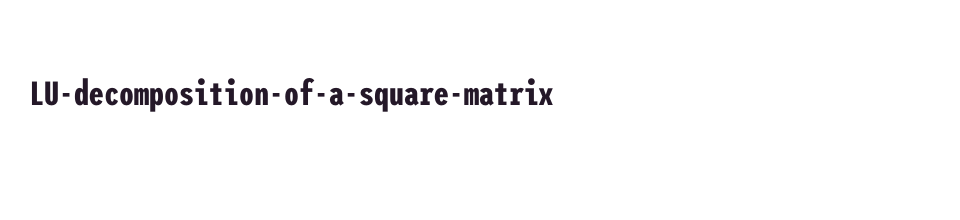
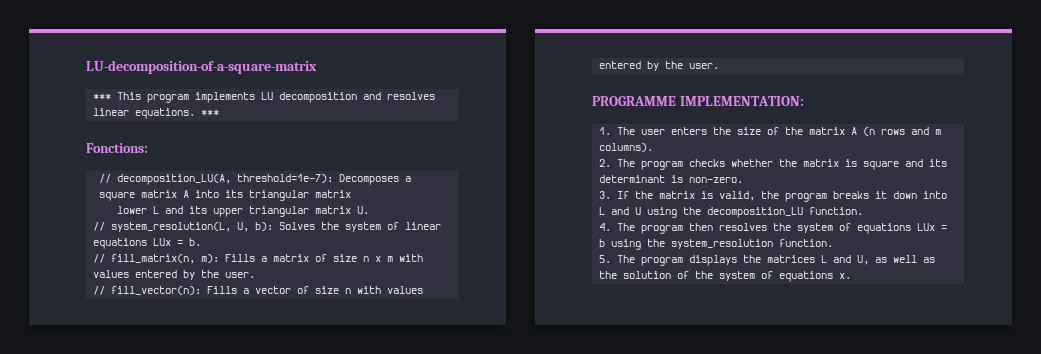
+ *** This program implements LU decomposition and resolves linear equations. ***
+ Fonctions:
+ // decomposition_LU(A, threshold=1e-7): Decomposes a square matrix A into its triangular matrix
+ lower L and its upper triangular matrix U.
+ // system_resolution(L, U, b): Solves the system of linear equations LUx = b.
+ // fill_matrix(n, m): Fills a matrix of size n x m with values entered by the user.
+ // fill_vector(n): Fills a vector of size n with values entered by the user.
+ PROGRAMME IMPLEMENTATION:
+ 1. The user enters the size of the matrix A (n rows and m columns).
+ 2. The program checks whether the matrix is square and its determinant is non-zero.
+ 3. If the matrix is valid, the program breaks it down into L and U using the decomposition_LU function.
+ 4. The program then resolves the system of equations LUx = b using the system_resolution function.
+ 5. The program displays the matrices L and U, as well as the solution of the system of equations x.

